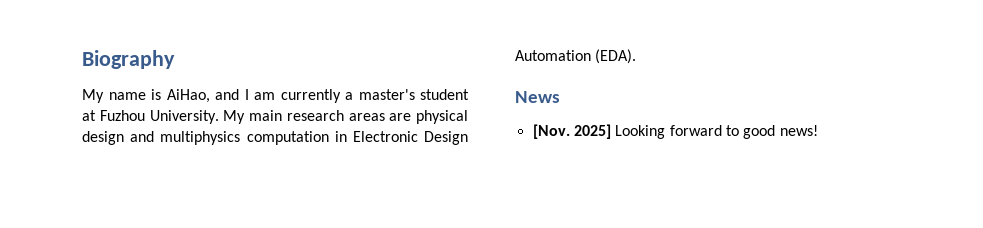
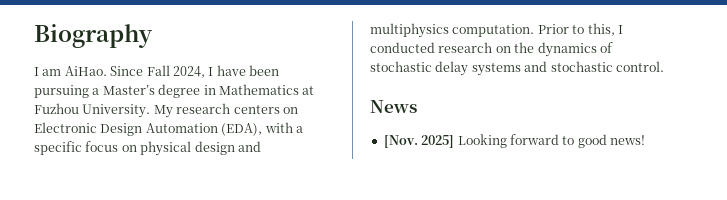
- My name is AiHao, and I am currently a master's student at Fuzhou University. My main research areas are physical design and multiphysics computation in Electronic Design Automation (EDA).
+ I am AiHao. Since Fall 2024, I have been pursuing a Master’s degree in Mathematics at Fuzhou University. My research centers on Electronic Design Automation (EDA), with a specific focus on physical design and multiphysics computation. Prior to this, I conducted research on the dynamics of stochastic delay systems and stochastic control.

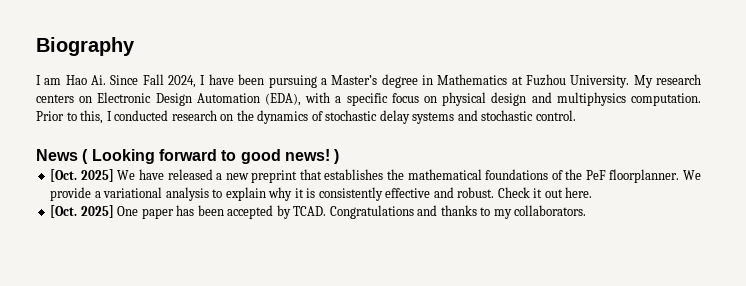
- I am AiHao. Since Fall 2024, I have been pursuing a Master’s degree in Mathematics at Fuzhou University.
+ I am Hao Ai. Since Fall 2024, I have been pursuing a Master’s degree in Mathematics at Fuzhou University.
- News
- [Nov. 2025] Looking forward to good news!
+ News ( Looking forward to good news! )
+ [Oct. 2025] We have released a new preprint that establishes the mathematical foundations of the PeF floorplanner. We provide a variational analysis to explain why it is consistently effective and robust. Check it out here.
+ [Oct. 2025] One paper has been accepted by TCAD. Congratulations and thanks to my collaborators.

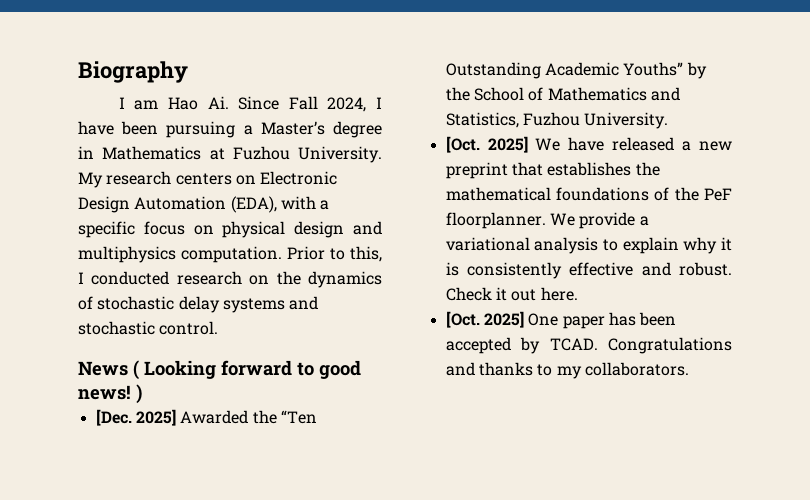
+ [Dec. 2025] Awarded the “Ten Outstanding Academic Youths” by the School of Mathematics and Statistics, Fuzhou University.

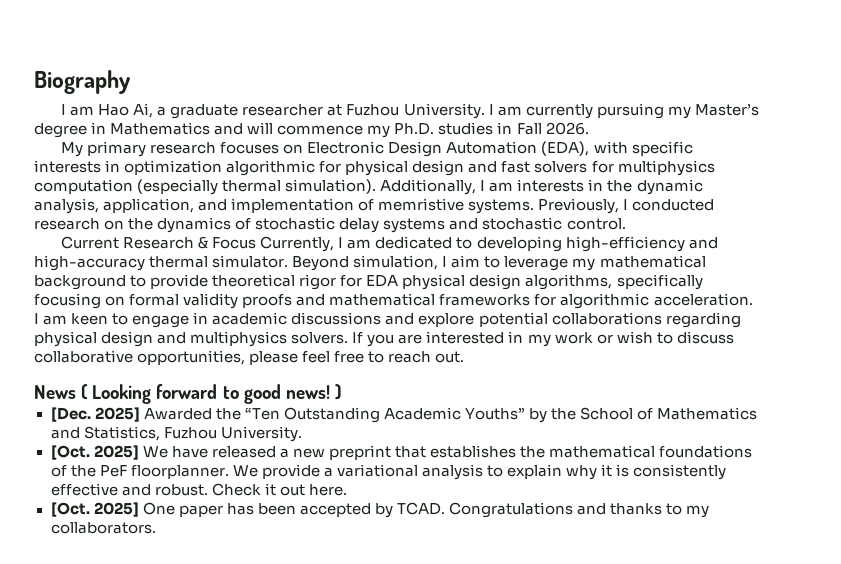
- I am Hao Ai. Since Fall 2024, I have been pursuing a Master’s degree in Mathematics at Fuzhou University. My research centers on Electronic Design Automation (EDA), with a specific focus on physical design and multiphysics computation. Prior to this, I conducted research on the dynamics of stochastic delay systems and stochastic control.
+ I am Hao Ai, a graduate researcher at Fuzhou University. I am currently pursuing my Master’s degree in Mathematics and will commence my Ph.D. studies in Fall 2026.
+ My primary research focuses on Electronic Design Automation (EDA), with specific interests in optimization algorithmic for physical design and fast solvers for multiphysics computation (especially thermal simulation). Additionally, I am interests in the dynamic analysis, application, and implementation of memristive systems. Previously, I conducted research on the dynamics of stochastic delay systems and stochastic control.
+ Current Research & Focus Currently, I am dedicated to developing high-efficiency and high-accuracy thermal simulator. Beyond simulation, I aim to leverage my mathematical background to provide theoretical rigor for EDA physical design algorithms, specifically focusing on formal validity proofs and mathematical frameworks for algorithmic acceleration. I am keen to engage in academic discussions and explore potential collaborations regarding physical design and multiphysics solvers. If you are interested in my work or wish to discuss collaborative opportunities, please feel free to reach out.

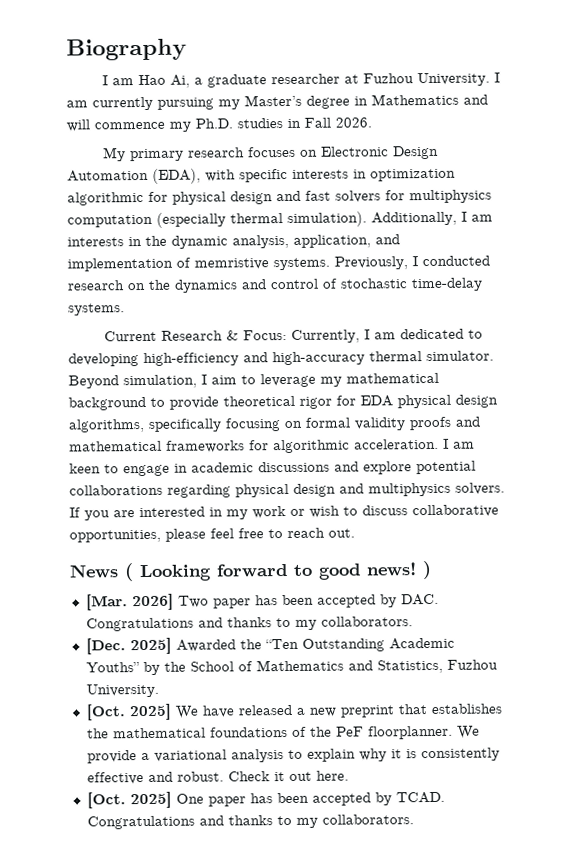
- Previously, I conducted research on the dynamics of stochastic delay systems and stochastic control.
+ Previously, I conducted research on the dynamics and control of stochastic time-delay systems.
- Current Research & Focus Currently, I am dedicated to developing high-efficiency and high-accuracy thermal simulator.
+ Current Research & Focus: Currently, I am dedicated to developing high-efficiency and high-accuracy thermal simulator.
+ [Mar. 2026] Two paper has been accepted by DAC. Congratulations and thanks to my collaborators.

